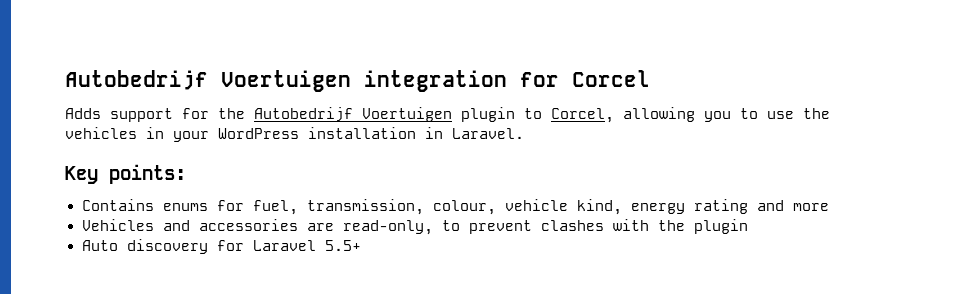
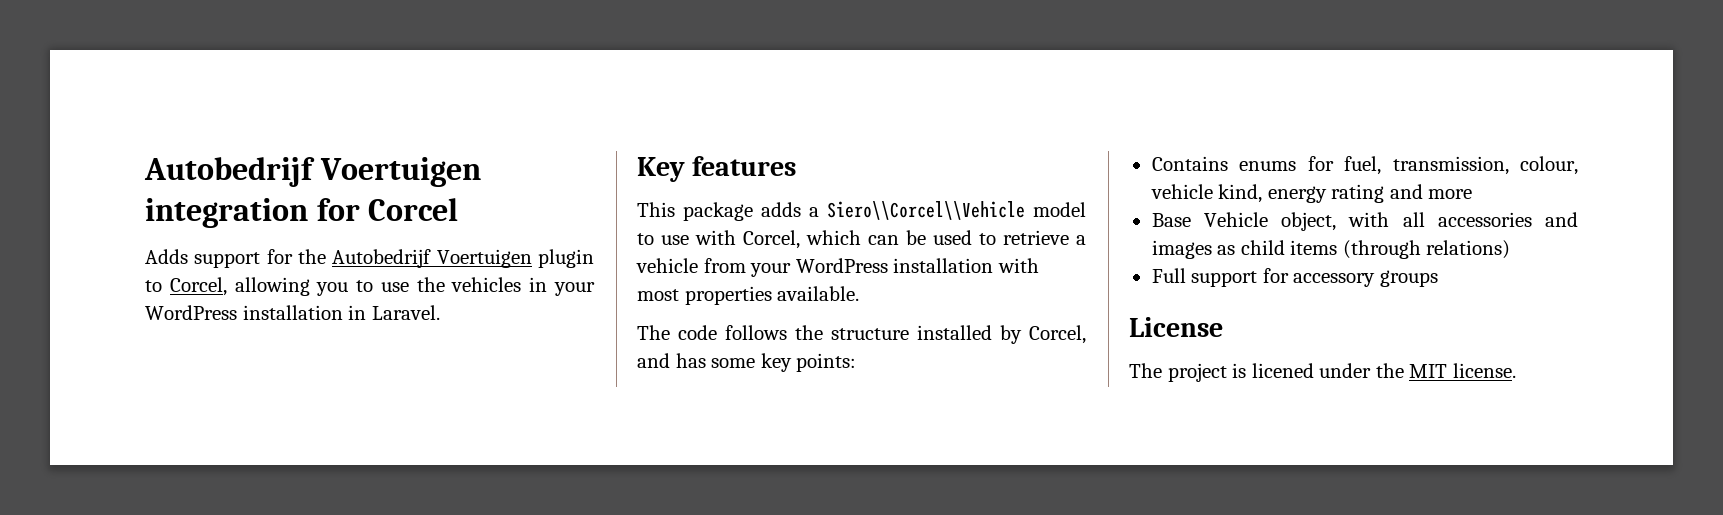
- Key points:
+ Key features
+ This package adds a Siero\\Corcel\\Vehicle model to use with Corcel, which can be used to retrieve a vehicle from your WordPress installation with most properties available.
+ The code follows the structure installed by Corcel, and has some key points:
- Vehicles and accessories are read-only, to prevent clashes with the plugin
- Auto discovery for Laravel 5.5+
+ Base Vehicle object, with all accessories and images as child items (through relations)
+ Full support for accessory groups
+ License
+ The project is licened under the MIT license.

